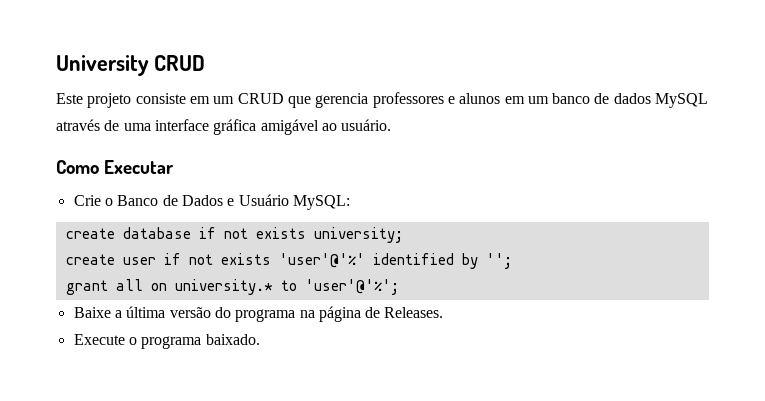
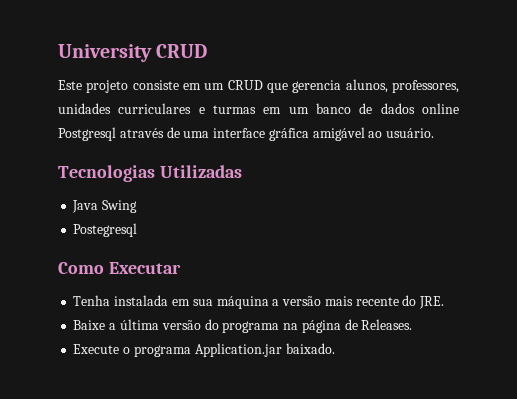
- Este projeto consiste em um CRUD que gerencia professores e alunos em um banco de dados MySQL através de uma interface gráfica amigável ao usuário.
+ Este projeto consiste em um CRUD que gerencia alunos, professores, unidades curriculares e turmas em um banco de dados online Postgresql através de uma interface gráfica amigável ao usuário.
+ Tecnologias Utilizadas
+ Java Swing
+ Postegresql
  Como Executar
- Crie o Banco de Dados e Usuário MySQL:
- create database if not exists university;
- create user if not exists 'user'@'%' identified by '';
- grant all on university.* to 'user'@'%';
+ Tenha instalada em sua máquina a versão mais recente do JRE.
- Execute o programa baixado.
+ Execute o programa Application.jar baixado.

